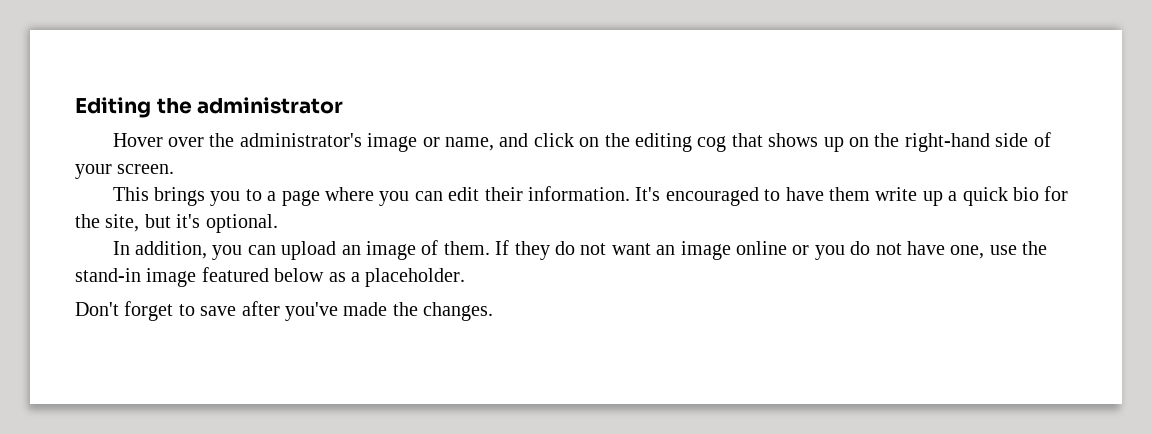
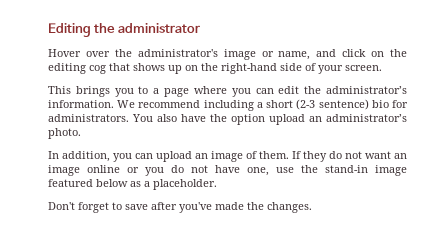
- This brings you to a page where you can edit their information. It's encouraged to have them write up a quick bio for the site, but it's optional.
+ This brings you to a page where you can edit the administrator’s information. We recommend including a short (2-3 sentence) bio for administrators. You also have the option upload an administrator’s photo.

